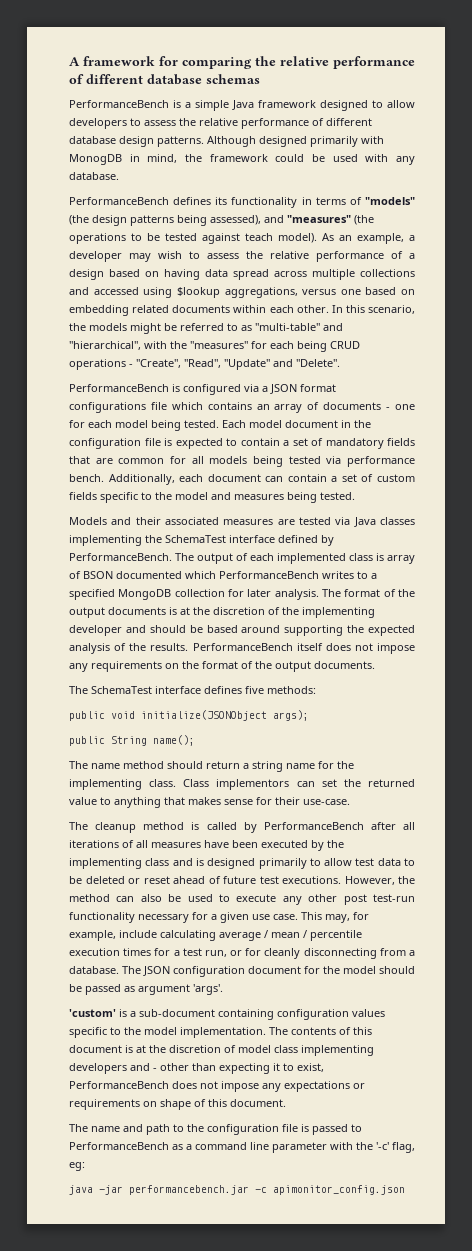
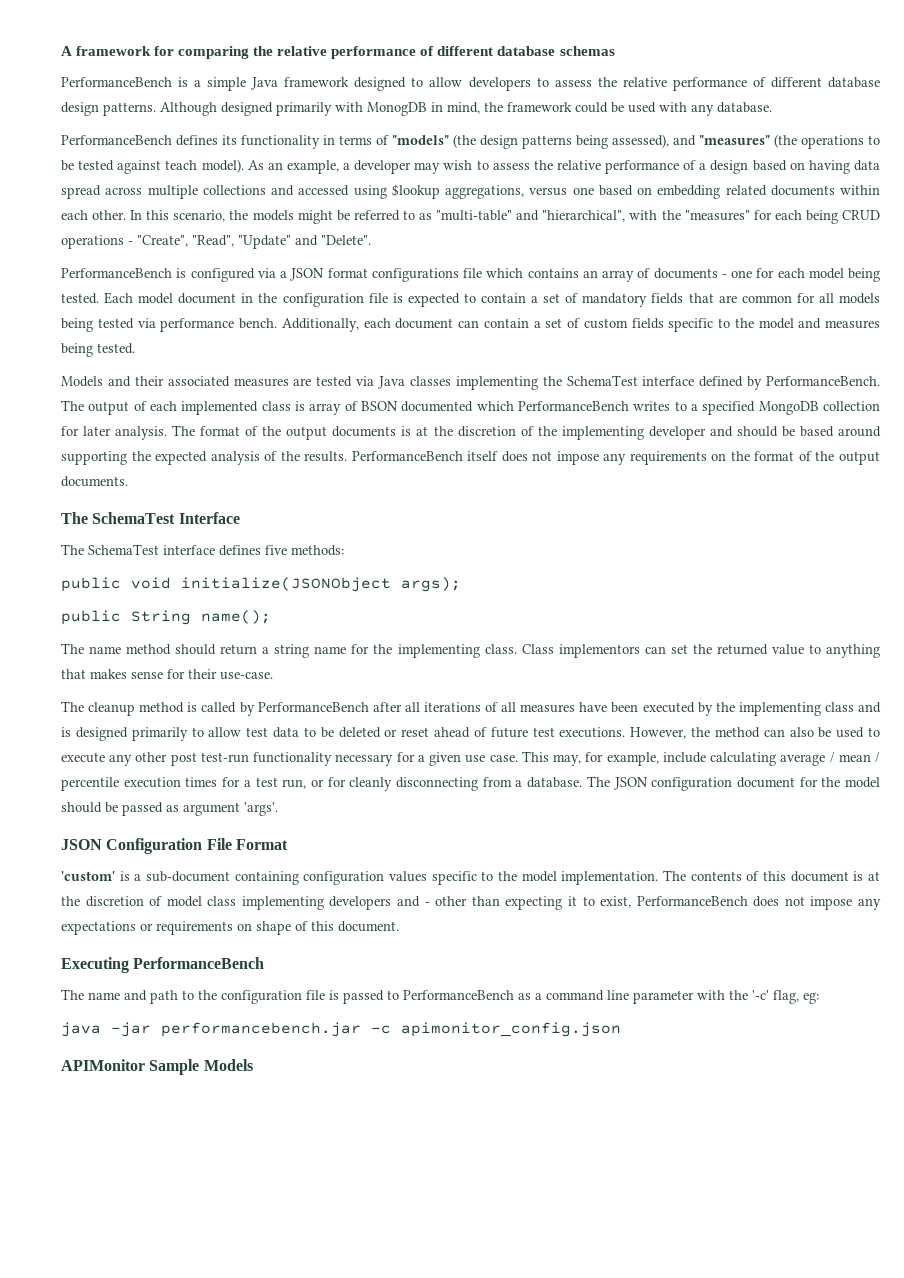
+ The SchemaTest Interface
+ JSON Configuration File Format
+ Executing PerformanceBench
+ APIMonitor Sample Models

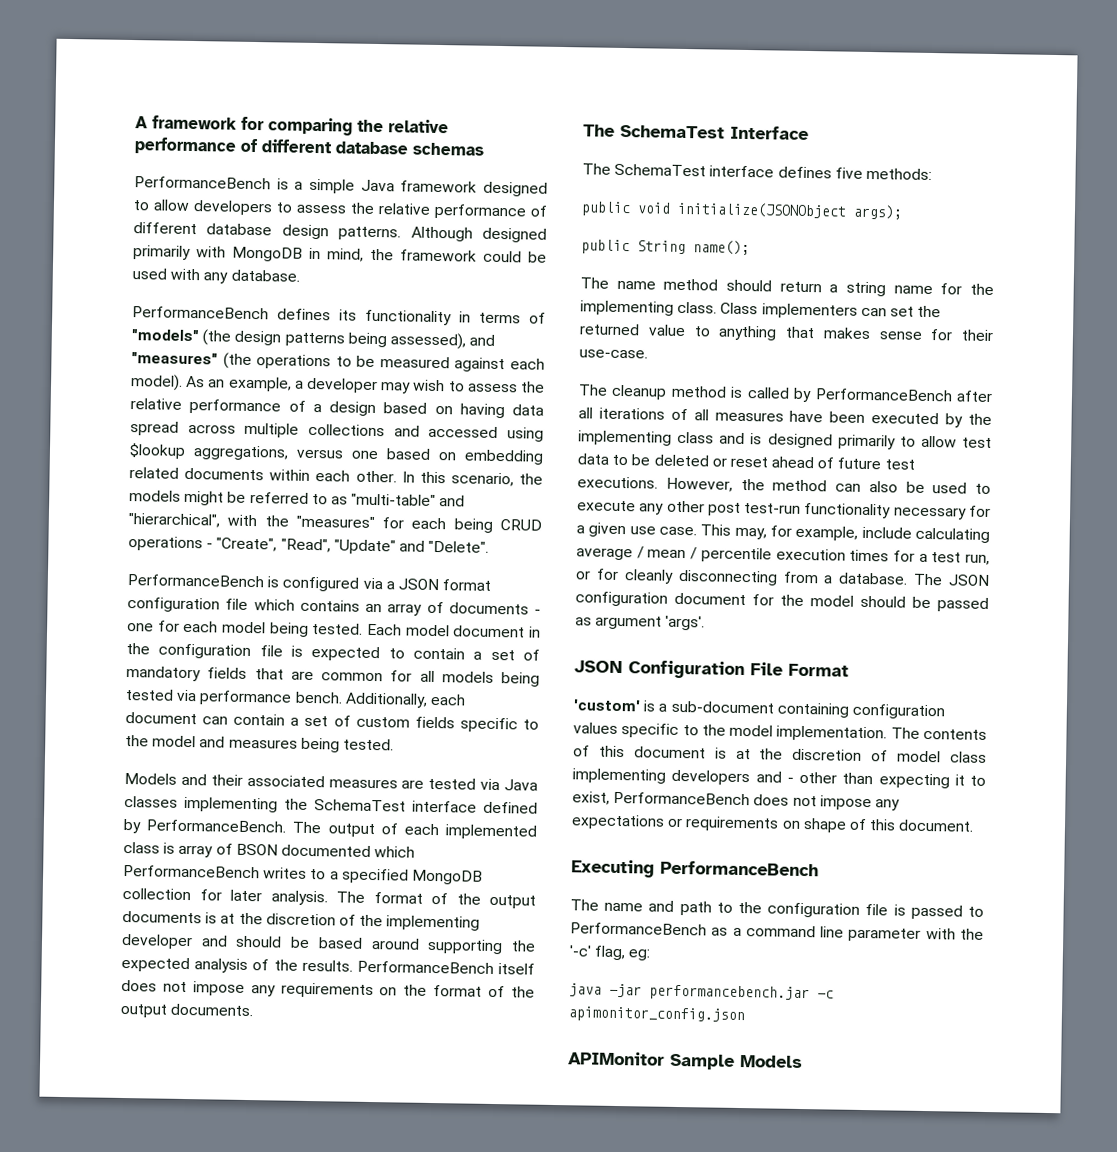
- Although designed primarily with MonogDB in mind, the framework could be used with any database.
+ Although designed primarily with MongoDB in mind, the framework could be used with any database.
- PerformanceBench defines its functionality in terms of "models" (the design patterns being assessed), and "measures" (the operations to be tested against teach model).
+ PerformanceBench defines its functionality in terms of "models" (the design patterns being assessed), and "measures" (the operations to be measured against each model).
- PerformanceBench is configured via a JSON format configurations file which contains an array of documents - one for each model being tested.
+ PerformanceBench is configured via a JSON format configuration file which contains an array of documents - one for each model being tested.
- Class implementors can set the returned value to anything that makes sense for their use-case.
+ Class implementers can set the returned value to anything that makes sense for their use-case.

